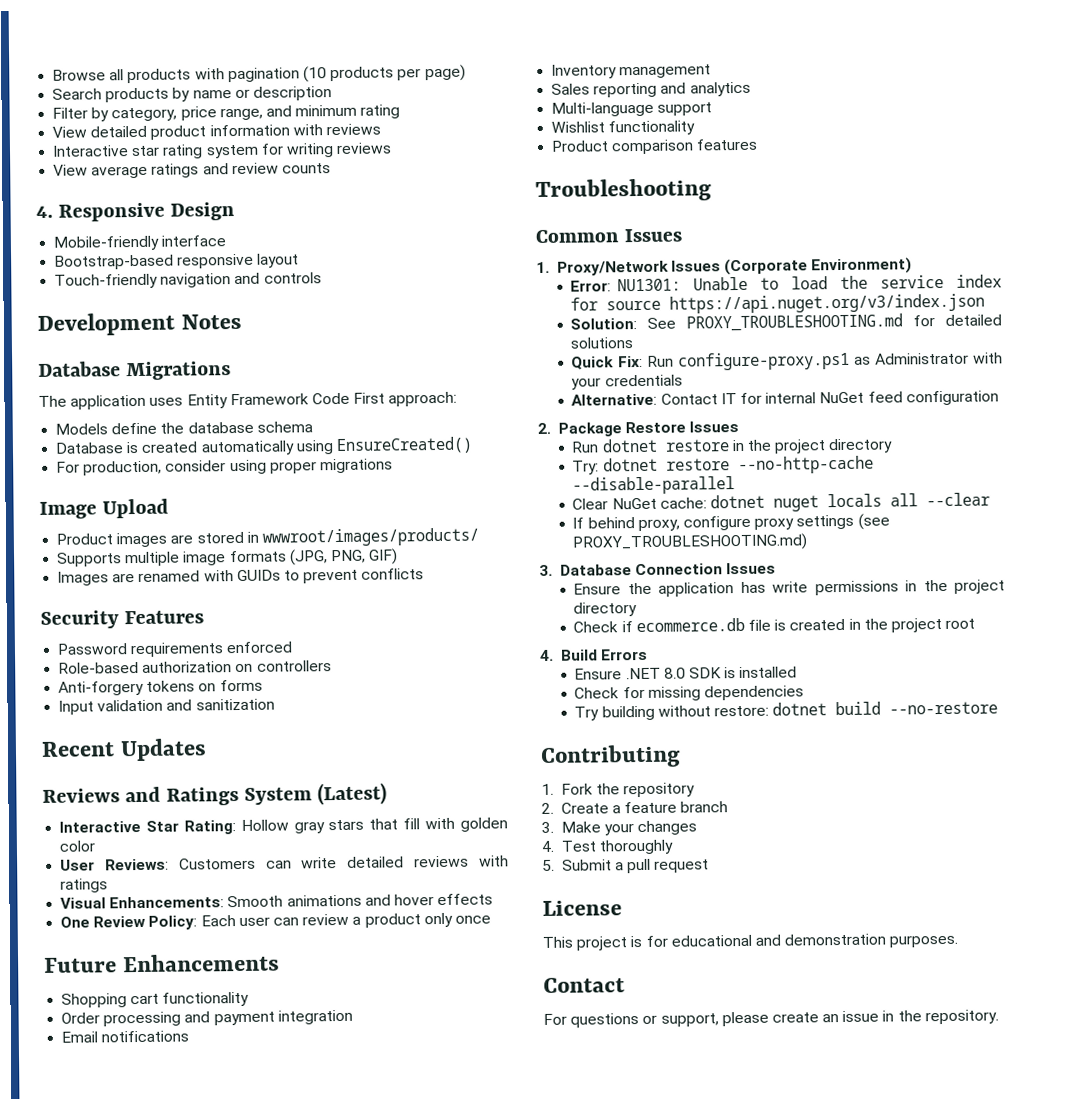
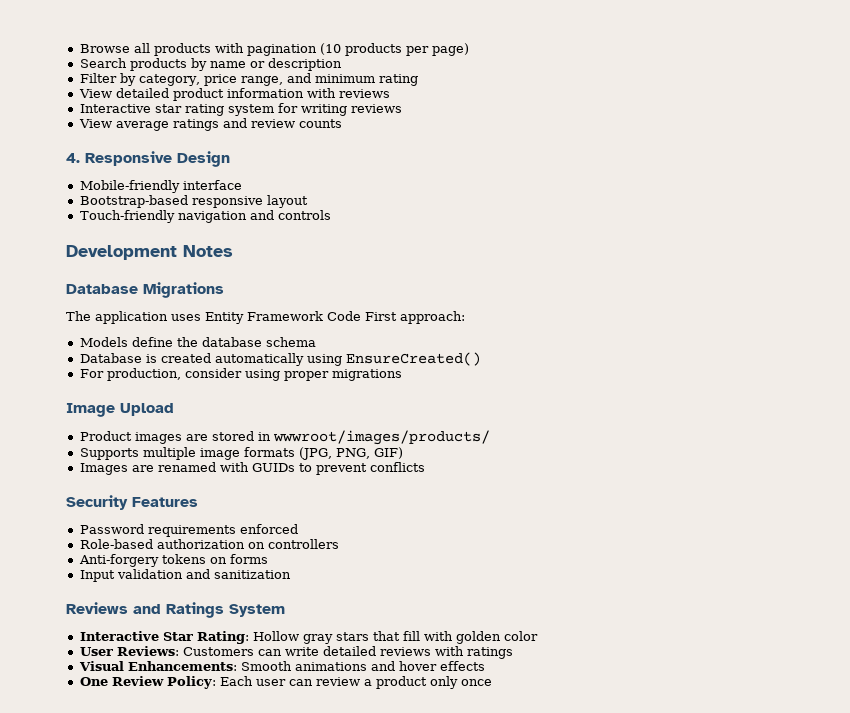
- Recent Updates
- Reviews and Ratings System (Latest)
+ Reviews and Ratings System
- Future Enhancements
- Shopping cart functionality
- Order processing and payment integration
- Email notifications
- Inventory management
- Sales reporting and analytics
- Multi-language support
- Wishlist functionality
- Product comparison features
- Troubleshooting
- Common Issues
- 1. Proxy/Network Issues (Corporate Environment)
- Error: NU1301: Unable to load the service index for source https://api.nuget.org/v3/index.json
- Solution: See PROXY_TROUBLESHOOTING.md for detailed solutions
- Quick Fix: Run configure-proxy.ps1 as Administrator with your credentials
- Alternative: Contact IT for internal NuGet feed configuration
- 2. Package Restore Issues
- Run dotnet restore in the project directory
- Try: dotnet restore --no-http-cache --disable-parallel
- Clear NuGet cache: dotnet nuget locals all --clear
- If behind proxy, configure proxy settings (see PROXY_TROUBLESHOOTING.md)
- 3. Database Connection Issues
- Ensure the application has write permissions in the project directory
- Check if ecommerce.db file is created in the project root
- 4. Build Errors
- Ensure .NET 8.0 SDK is installed
- Check for missing dependencies
- Try building without restore: dotnet build --no-restore
- Contributing
- 1. Fork the repository
- 2. Create a feature branch
- 3. Make your changes
- 4. Test thoroughly
- 5. Submit a pull request
- License
- This project is for educational and demonstration purposes.
- Contact
- For questions or support, please create an issue in the repository.

